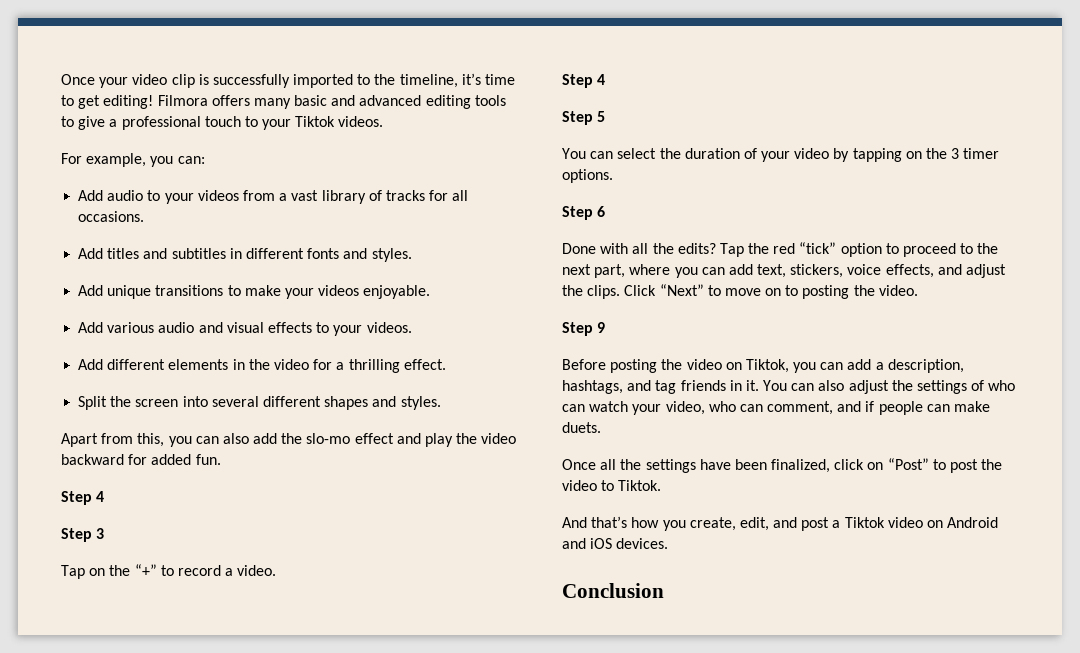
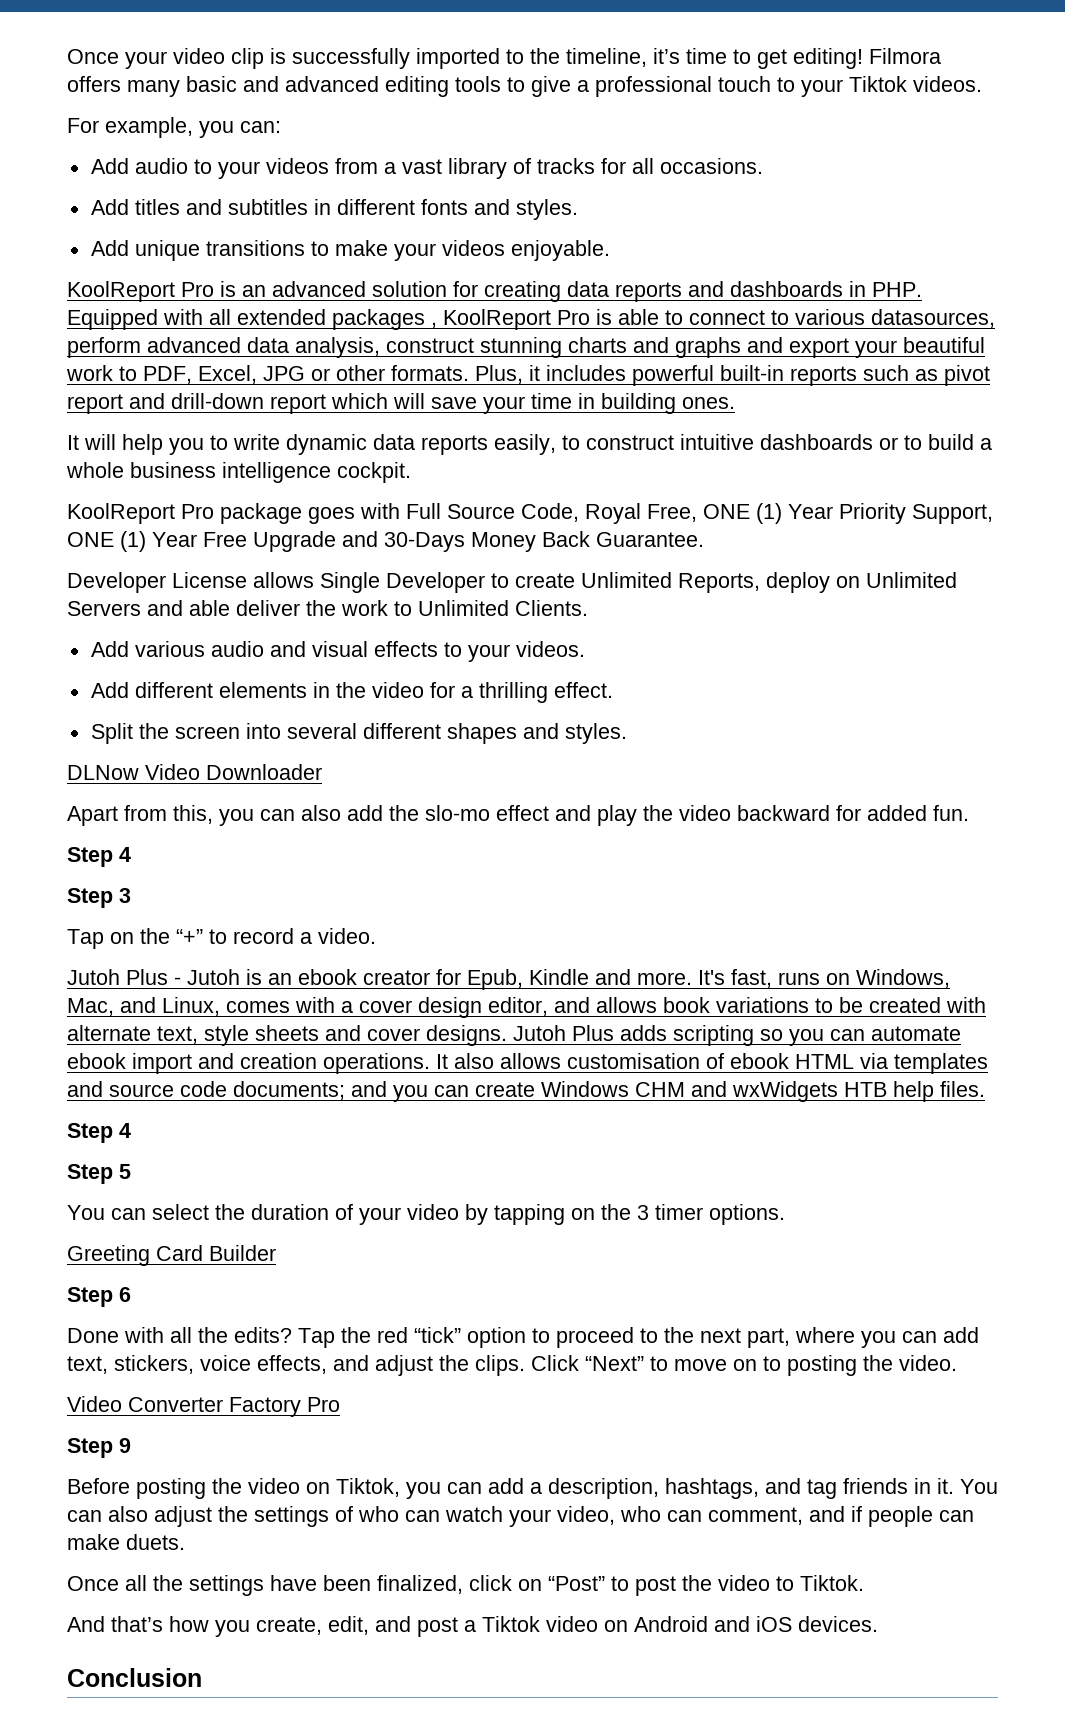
+ KoolReport Pro is an advanced solution for creating data reports and dashboards in PHP. Equipped with all extended packages , KoolReport Pro is able to connect to various datasources, perform advanced data analysis, construct stunning charts and graphs and export your beautiful work to PDF, Excel, JPG or other formats. Plus, it includes powerful built-in reports such as pivot report and drill-down report which will save your time in building ones.
+ It will help you to write dynamic data reports easily, to construct intuitive dashboards or to build a whole business intelligence cockpit.
+ KoolReport Pro package goes with Full Source Code, Royal Free, ONE (1) Year Priority Support, ONE (1) Year Free Upgrade and 30-Days Money Back Guarantee.
+ Developer License allows Single Developer to create Unlimited Reports, deploy on Unlimited Servers and able deliver the work to Unlimited Clients.
+ DLNow Video Downloader
+ Jutoh Plus - Jutoh is an ebook creator for Epub, Kindle and more. It's fast, runs on Windows, Mac, and Linux, comes with a cover design editor, and allows book variations to be created with alternate text, style sheets and cover designs. Jutoh Plus adds scripting so you can automate ebook import and creation operations. It also allows customisation of ebook HTML via templates and source code documents; and you can create Windows CHM and wxWidgets HTB help files.
+ Greeting Card Builder
+ Video Converter Factory Pro

